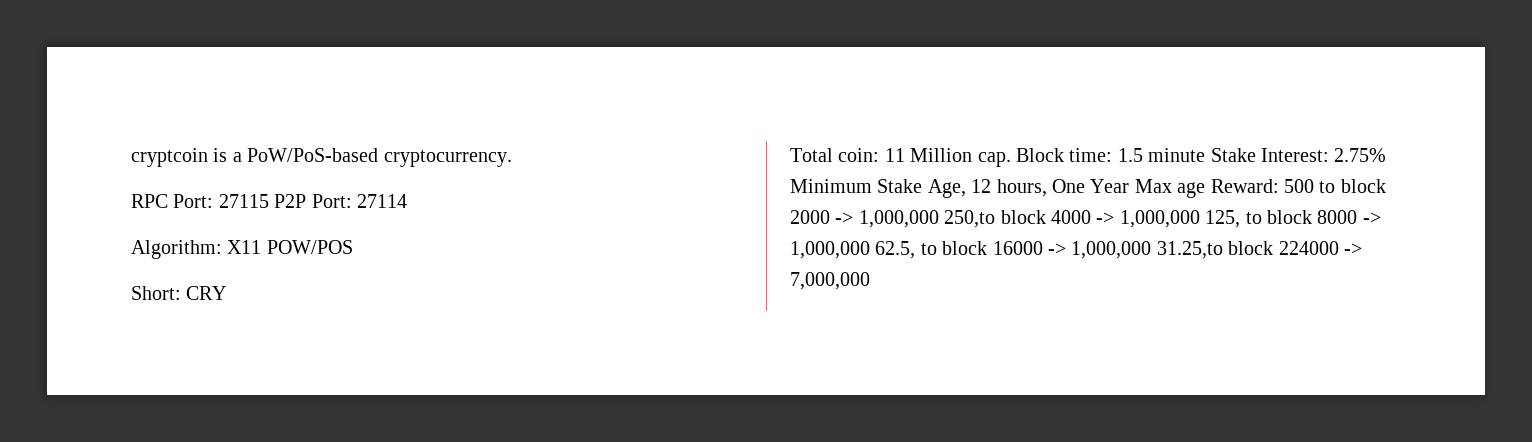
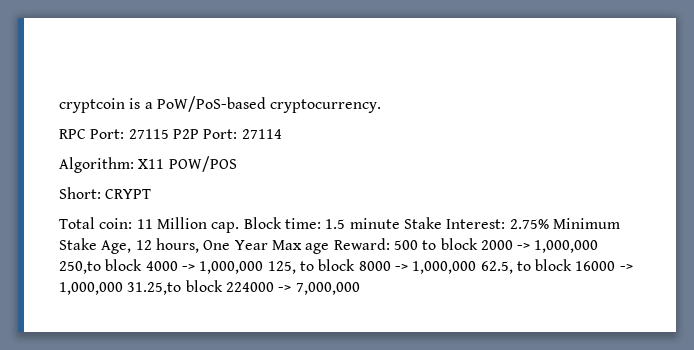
- Short: CRY
+ Short: CRYPT

